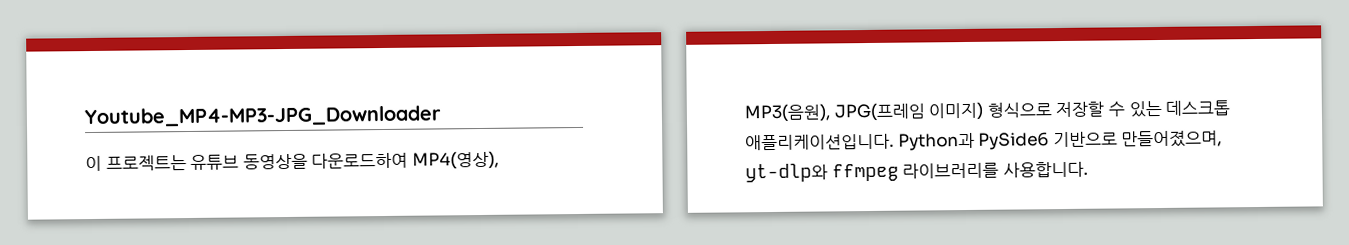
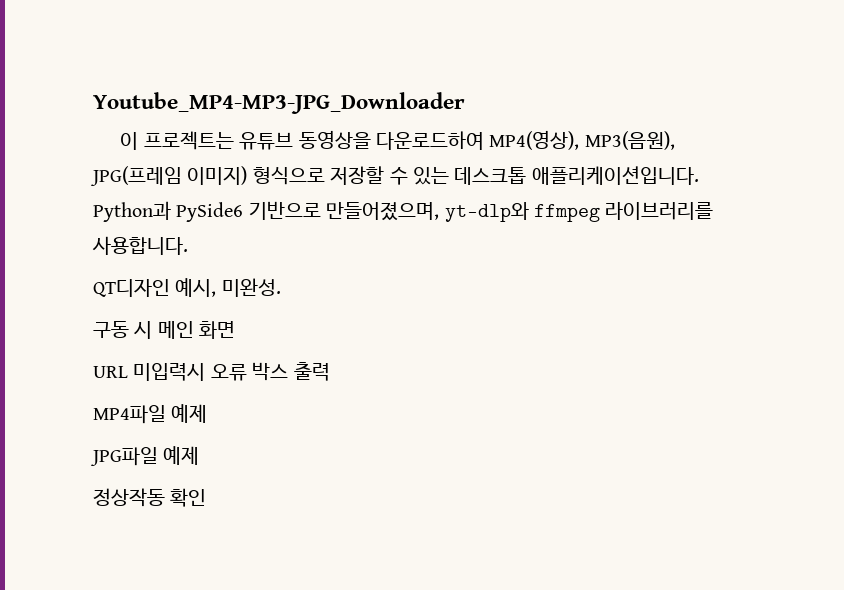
+ QT디자인 예시, 미완성.
+ 구동 시 메인 화면
+ URL 미입력시 오류 박스 출력
+ MP4파일 예제
+ JPG파일 예제
+ 정상작동 확인

